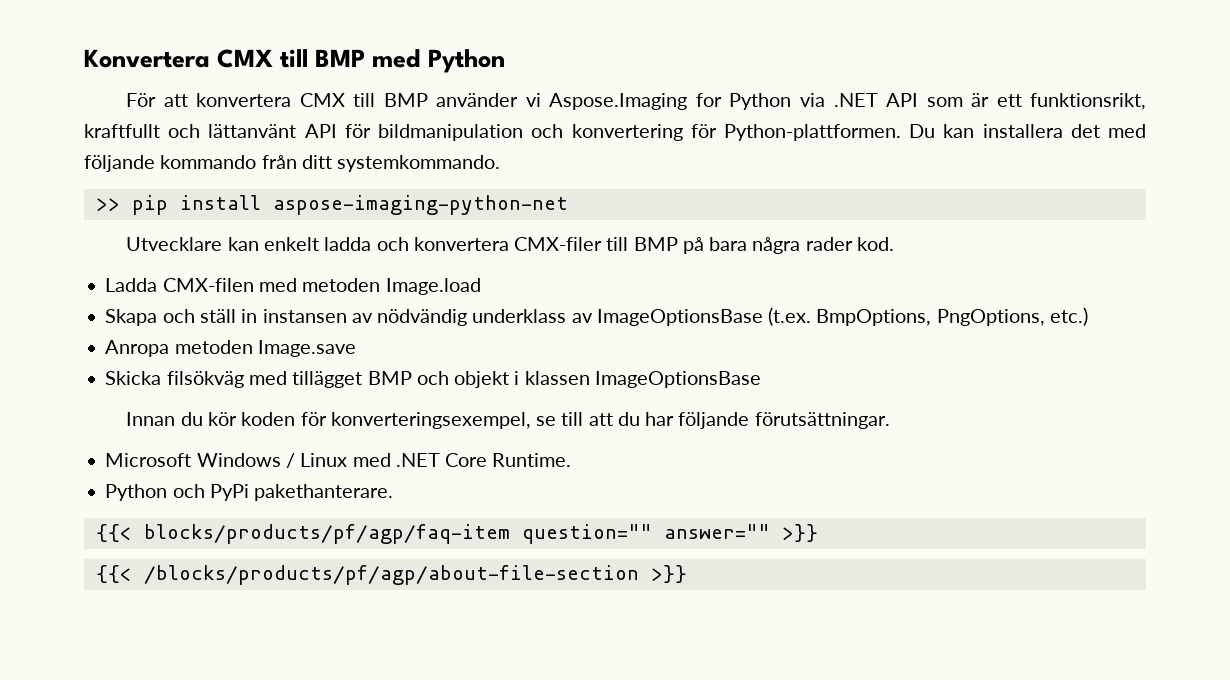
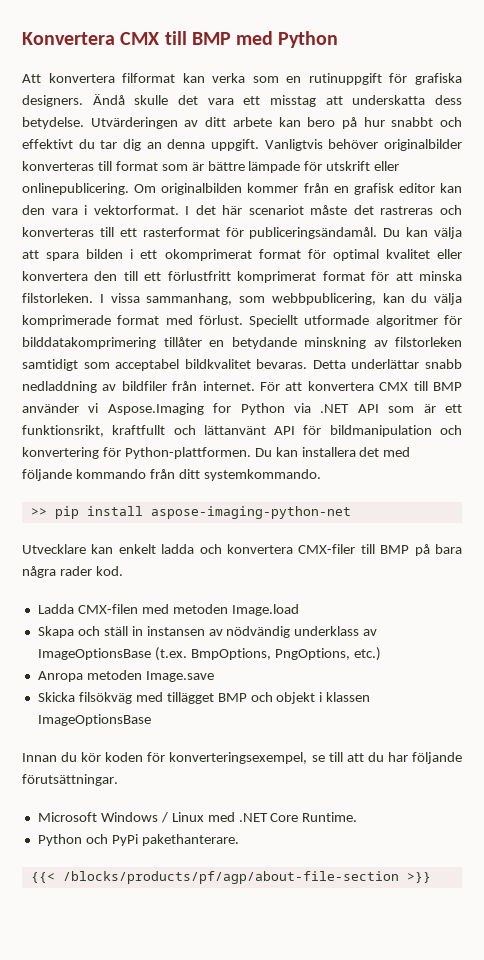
+ Att konvertera filformat kan verka som en rutinuppgift för grafiska designers. Ändå skulle det vara ett misstag att underskatta dess betydelse. Utvärderingen av ditt arbete kan bero på hur snabbt och effektivt du tar dig an denna uppgift. Vanligtvis behöver originalbilder konverteras till format som är bättre lämpade för utskrift eller onlinepublicering. Om originalbilden kommer från en grafisk editor kan den vara i vektorformat. I det här scenariot måste det rastreras och konverteras till ett rasterformat för publiceringsändamål. Du kan välja att spara bilden i ett okomprimerat format för optimal kvalitet eller konvertera den till ett förlustfritt komprimerat format för att minska filstorleken. I vissa sammanhang, som webbpublicering, kan du välja komprimerade format med förlust. Speciellt utformade algoritmer för bilddatakomprimering tillåter en betydande minskning av filstorleken samtidigt som acceptabel bildkvalitet bevaras. Detta underlättar snabb nedladdning av bildfiler från internet.
- {{< blocks/products/pf/agp/faq-item question="" answer="" >}}

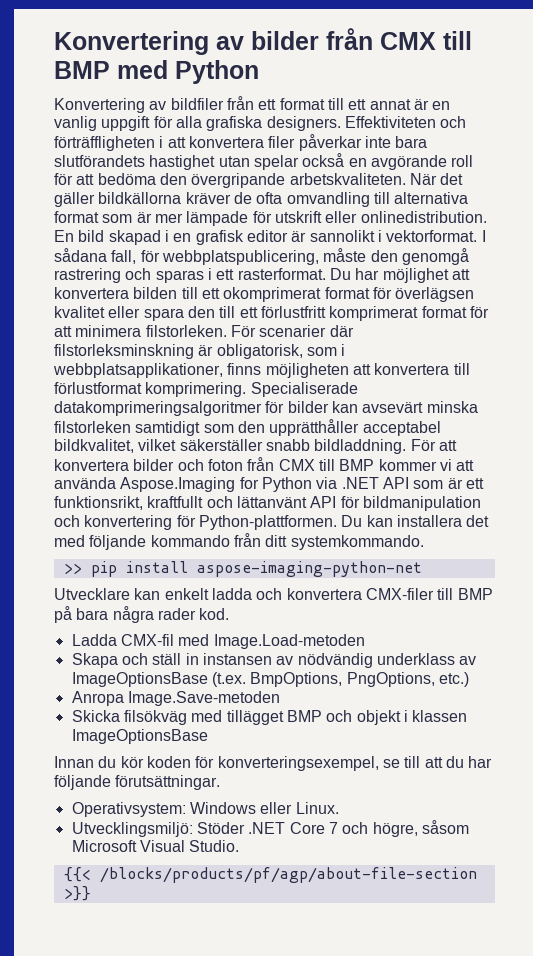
- Konvertera CMX till BMP med Python
+ Konvertering av bilder från CMX till BMP med Python
- Att konvertera filformat kan verka som en rutinuppgift för grafiska designers. Ändå skulle det vara ett misstag att underskatta dess betydelse. Utvärderingen av ditt arbete kan bero på hur snabbt och effektivt du tar dig an denna uppgift. Vanligtvis behöver originalbilder konverteras till format som är bättre lämpade för utskrift eller onlinepublicering. Om originalbilden kommer från en grafisk editor kan den vara i vektorformat. I det här scenariot måste det rastreras och konverteras till ett rasterformat för publiceringsändamål. Du kan välja att spara bilden i ett okomprimerat format för optimal kvalitet eller konvertera den till ett förlustfritt komprimerat format för att minska filstorleken. I vissa sammanhang, som webbpublicering, kan du välja komprimerade format med förlust. Speciellt utformade algoritmer för bilddatakomprimering tillåter en betydande minskning av filstorleken samtidigt som acceptabel bildkvalitet bevaras. Detta underlättar snabb nedladdning av bildfiler från internet. För att konvertera CMX till BMP använder vi Aspose.Imaging for Python via .NET API som är ett funktionsrikt, kraftfullt och lättanvänt API för bildmanipulation och konvertering för Python-plattformen.
+ Konvertering av bildfiler från ett format till ett annat är en vanlig uppgift för alla grafiska designers. Effektiviteten och förträffligheten i att konvertera filer påverkar inte bara slutförandets hastighet utan spelar också en avgörande roll för att bedöma den övergripande arbetskvaliteten. När det gäller bildkällorna kräver de ofta omvandling till alternativa format som är mer lämpade för utskrift eller onlinedistribution. En bild skapad i en grafisk editor är sannolikt i vektorformat. I sådana fall, för webbplatspublicering, måste den genomgå rastrering och sparas i ett rasterformat. Du har möjlighet att konvertera bilden till ett okomprimerat format för överlägsen kvalitet eller spara den till ett förlustfritt komprimerat format för att minimera filstorleken. För scenarier där filstorleksminskning är obligatorisk, som i webbplatsapplikationer, finns möjligheten att konvertera till förlustformat komprimering. Specialiserade datakomprimeringsalgoritmer för bilder kan avsevärt minska filstorleken samtidigt som den upprätthåller acceptabel bildkvalitet, vilket säkerställer snabb bildladdning. För att konvertera bilder och foton från CMX till BMP kommer vi att använda Aspose.Imaging for Python via .NET API som är ett funktionsrikt, kraftfullt och lättanvänt API för bildmanipulation och konvertering för Python-plattformen.
- Ladda CMX-filen med metoden Image.load
+ Ladda CMX-fil med Image.Load-metoden
- Anropa metoden Image.save
+ Anropa Image.Save-metoden
- Microsoft Windows / Linux med .NET Core Runtime.
- Python och PyPi pakethanterare.
+ Operativsystem: Windows eller Linux.
+ Utvecklingsmiljö: Stöder .NET Core 7 och högre, såsom Microsoft Visual Studio.

